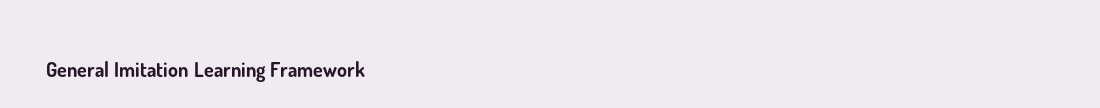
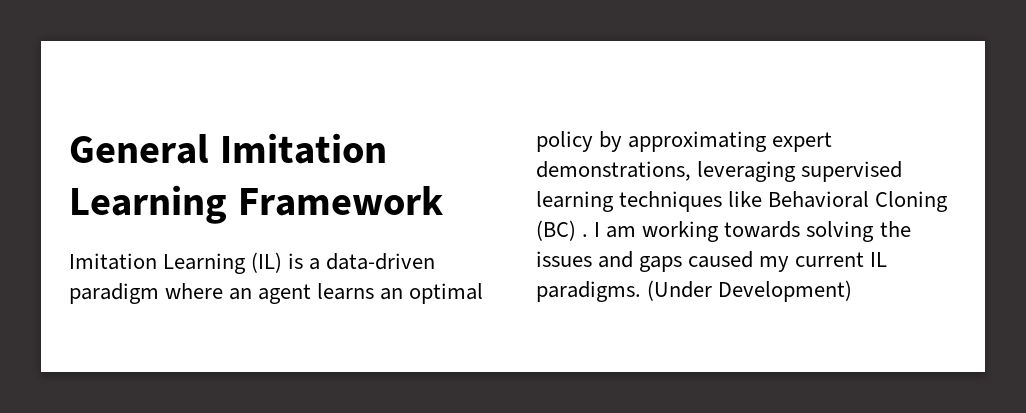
+ Imitation Learning (IL) is a data-driven paradigm where an agent learns an optimal policy by approximating expert demonstrations, leveraging supervised learning techniques like Behavioral Cloning (BC) . I am working towards solving the issues and gaps caused my current IL paradigms. (Under Development)

